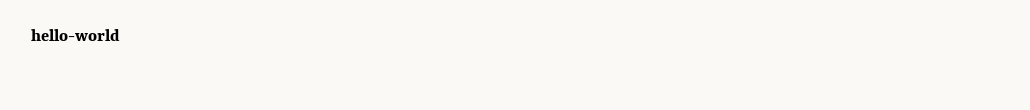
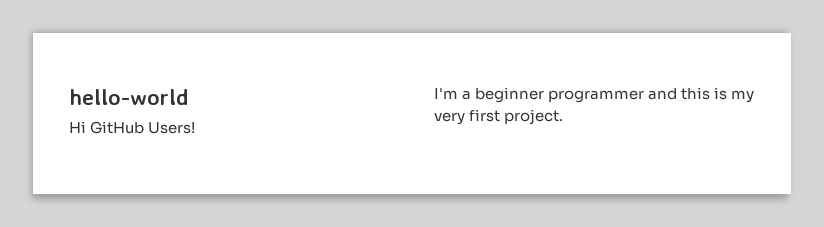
+ Hi GitHub Users!
+ I'm a beginner programmer and this is my very first project.

